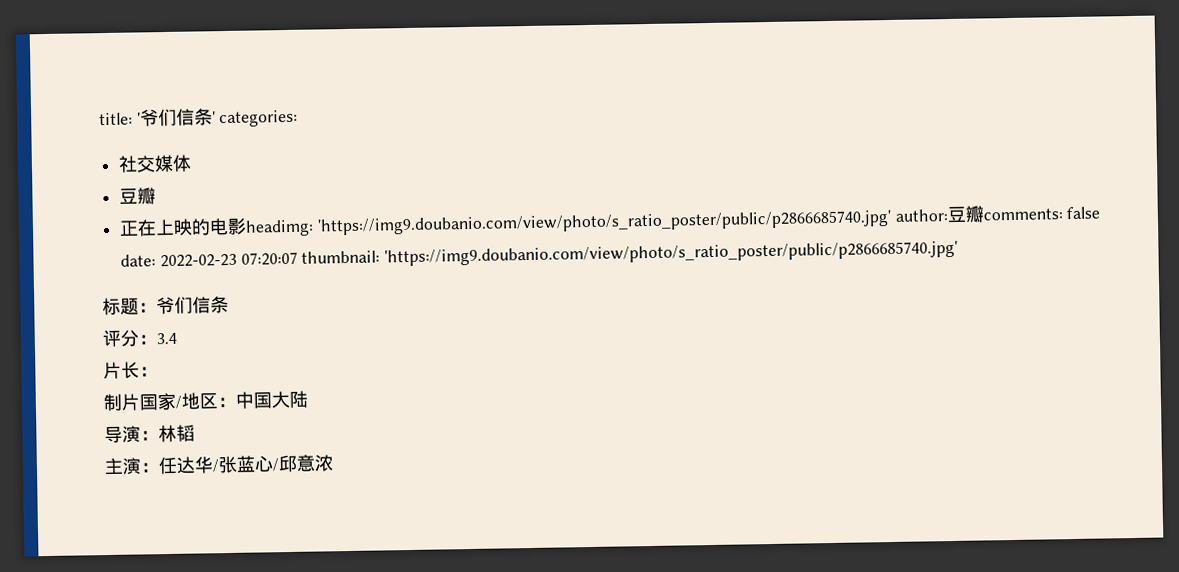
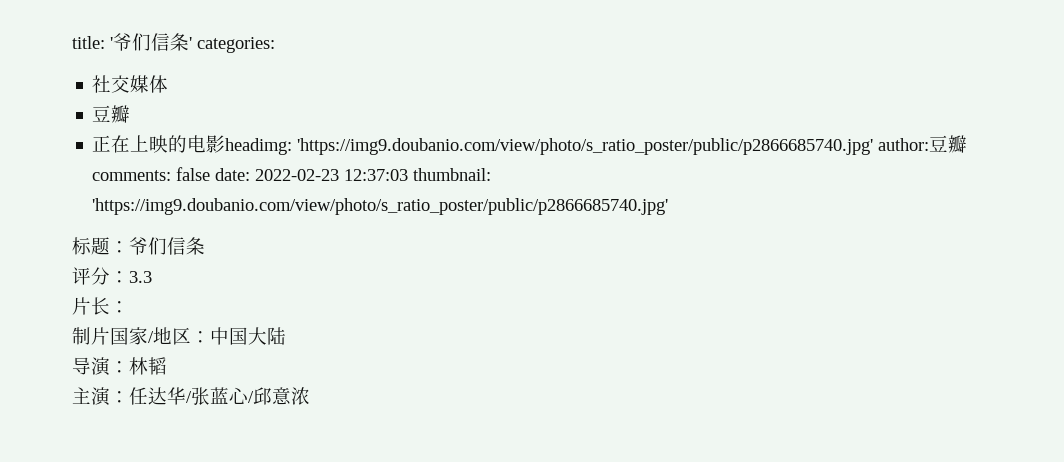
- 正在上映的电影headimg: 'https://img9.doubanio.com/view/photo/s_ratio_poster/public/p2866685740.jpg' author:豆瓣comments: false date: 2022-02-23 07:20:07 thumbnail: 'https://img9.doubanio.com/view/photo/s_ratio_poster/public/p2866685740.jpg'
+ 正在上映的电影headimg: 'https://img9.doubanio.com/view/photo/s_ratio_poster/public/p2866685740.jpg' author:豆瓣comments: false date: 2022-02-23 12:37:03 thumbnail: 'https://img9.doubanio.com/view/photo/s_ratio_poster/public/p2866685740.jpg'
- 评分：3.4
+ 评分：3.3

